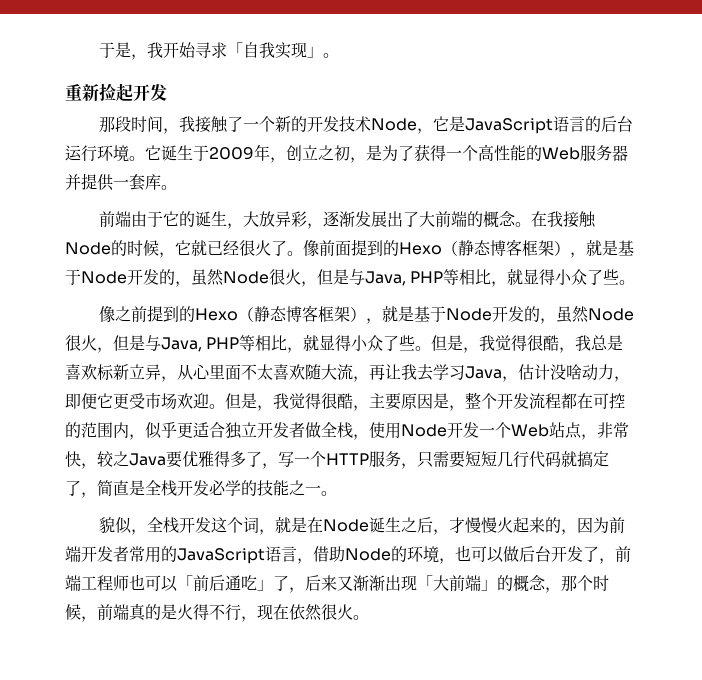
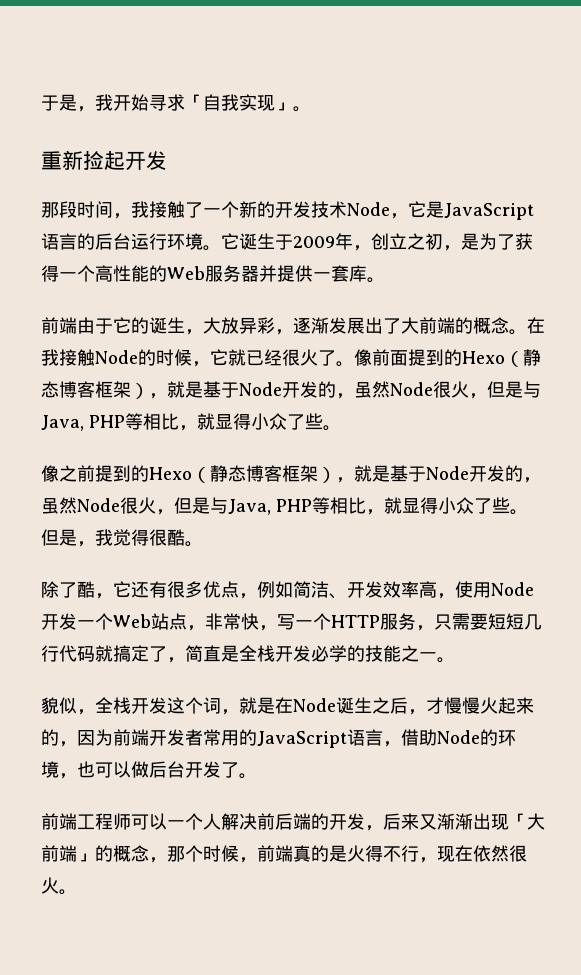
- 但是，我觉得很酷，我总是喜欢标新立异，从心里面不太喜欢随大流，再让我去学习Java，估计没啥动力，即便它更受市场欢迎。但是，我觉得很酷，主要原因是，整个开发流程都在可控的范围内，似乎更适合独立开发者做全栈，使用Node开发一个Web站点，非常快，较之Java要优雅得多了，写一个HTTP服务，只需要短短几行代码就搞定了，简直是全栈开发必学的技能之一。
+ 但是，我觉得很酷。
+ 除了酷，它还有很多优点，例如简洁、开发效率高，使用Node开发一个Web站点，非常快，写一个HTTP服务，只需要短短几行代码就搞定了，简直是全栈开发必学的技能之一。
- 貌似，全栈开发这个词，就是在Node诞生之后，才慢慢火起来的，因为前端开发者常用的JavaScript语言，借助Node的环境，也可以做后台开发了，前端工程师也可以「前后通吃」了，后来又渐渐出现「大前端」的概念，那个时候，前端真的是火得不行，现在依然很火。
+ 貌似，全栈开发这个词，就是在Node诞生之后，才慢慢火起来的，因为前端开发者常用的JavaScript语言，借助Node的环境，也可以做后台开发了。
+ 前端工程师可以一个人解决前后端的开发，后来又渐渐出现「大前端」的概念，那个时候，前端真的是火得不行，现在依然很火。

